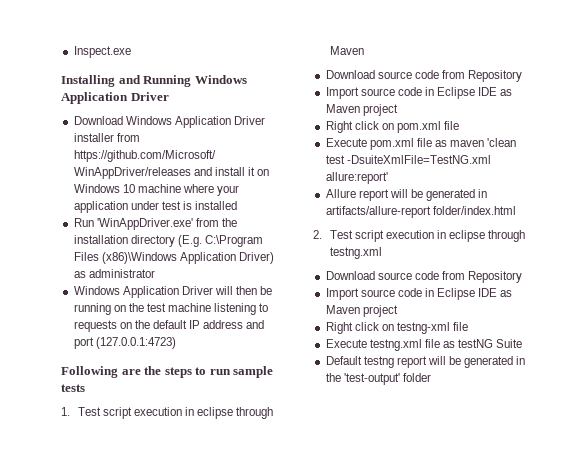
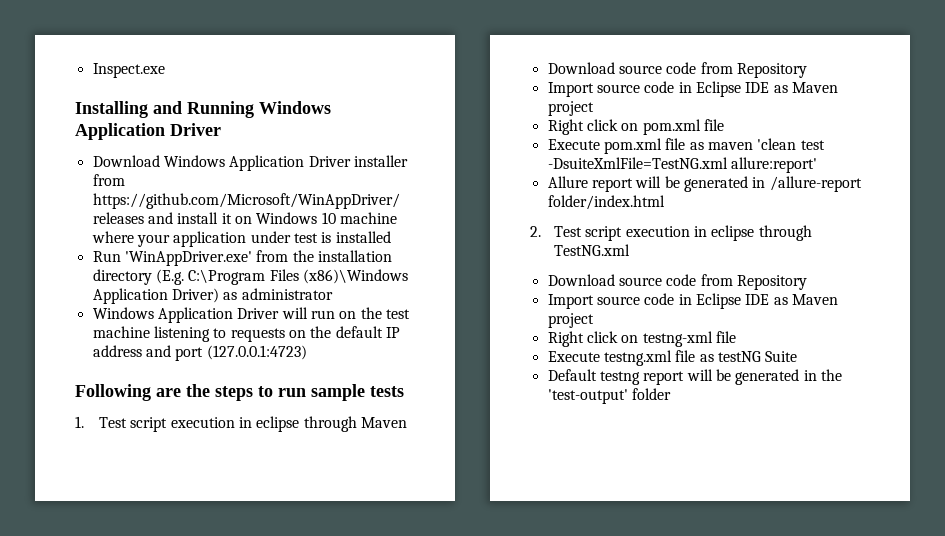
- Windows Application Driver will then be running on the test machine listening to requests on the default IP address and port (127.0.0.1:4723)
+ Windows Application Driver will run on the test machine listening to requests on the default IP address and port (127.0.0.1:4723)
- Allure report will be generated in artifacts/allure-report folder/index.html
+ Allure report will be generated in /allure-report folder/index.html
- 2. Test script execution in eclipse through testng.xml
+ 2. Test script execution in eclipse through TestNG.xml

